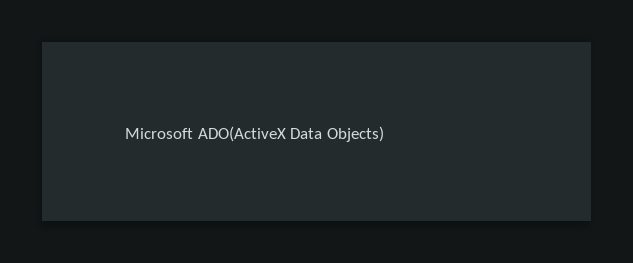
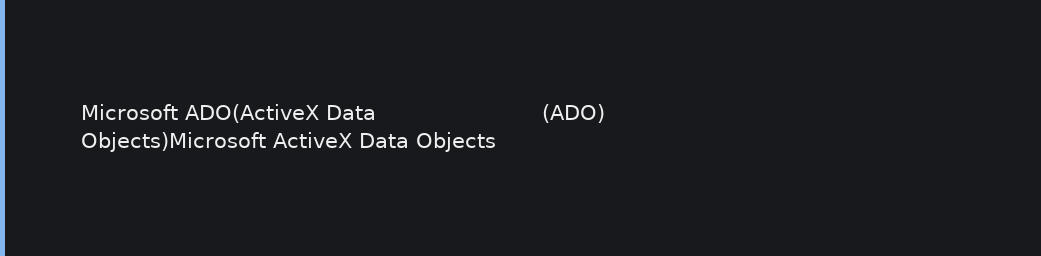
- Microsoft ADO(ActiveX Data Objects)
+ Microsoft ADO(ActiveX Data Objects)Microsoft ActiveX Data Objects (ADO)

